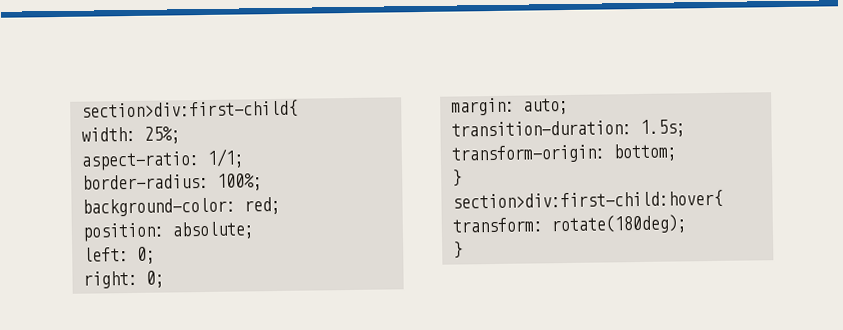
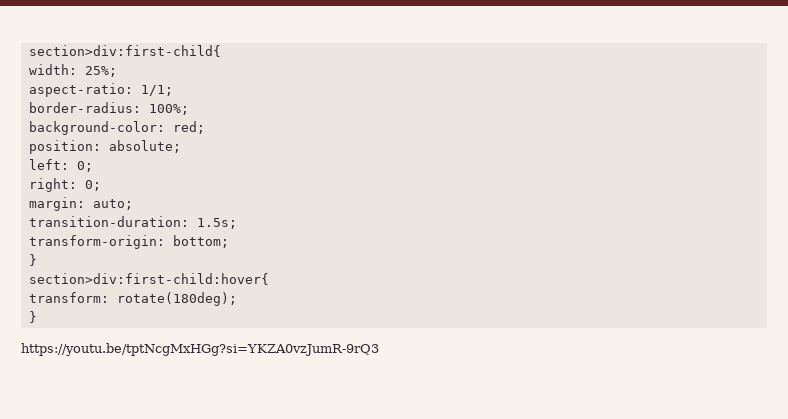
+ https://youtu.be/tptNcgMxHGg?si=YKZA0vzJumR-9rQ3

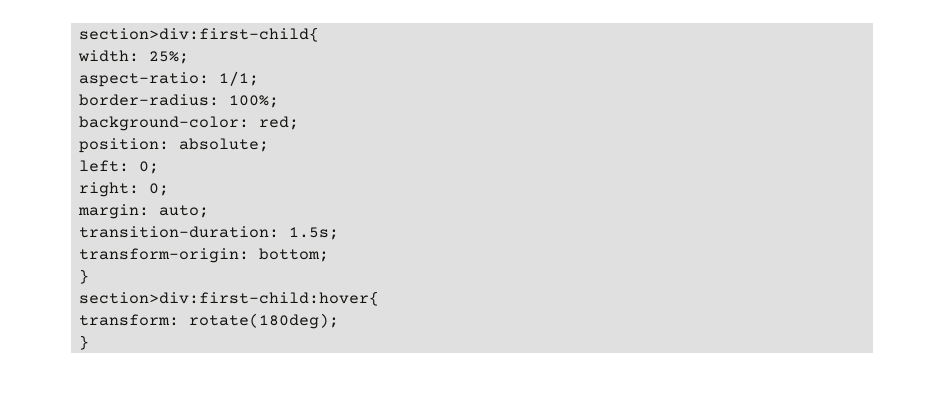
- https://youtu.be/tptNcgMxHGg?si=YKZA0vzJumR-9rQ3

